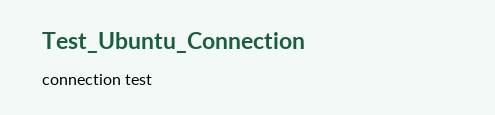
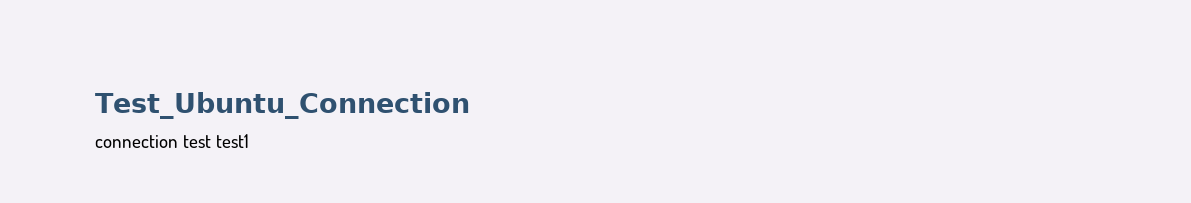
- connection test
+ connection test test1

